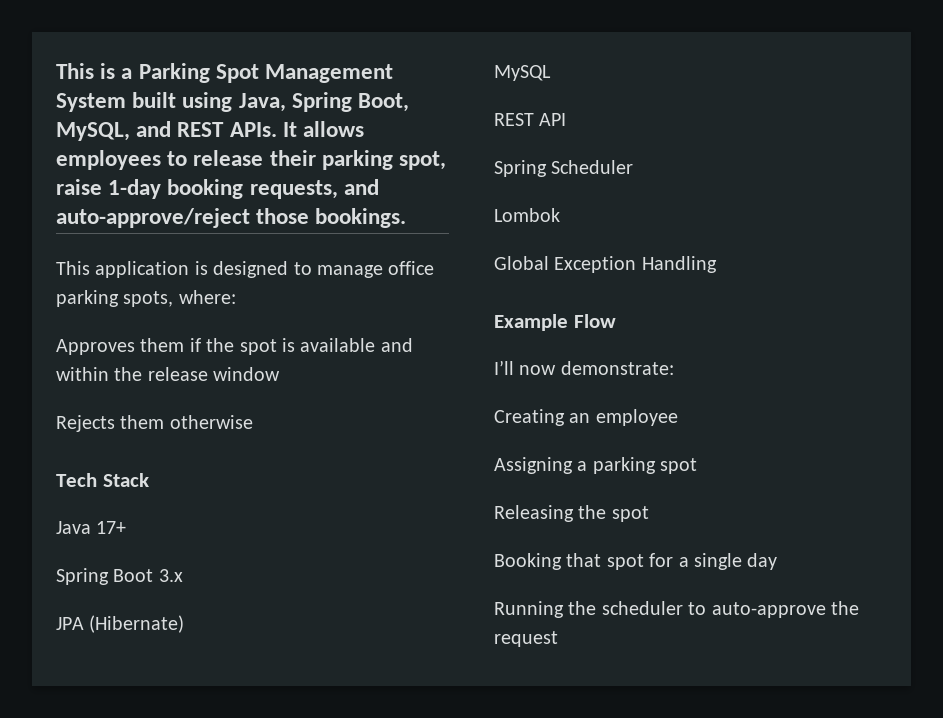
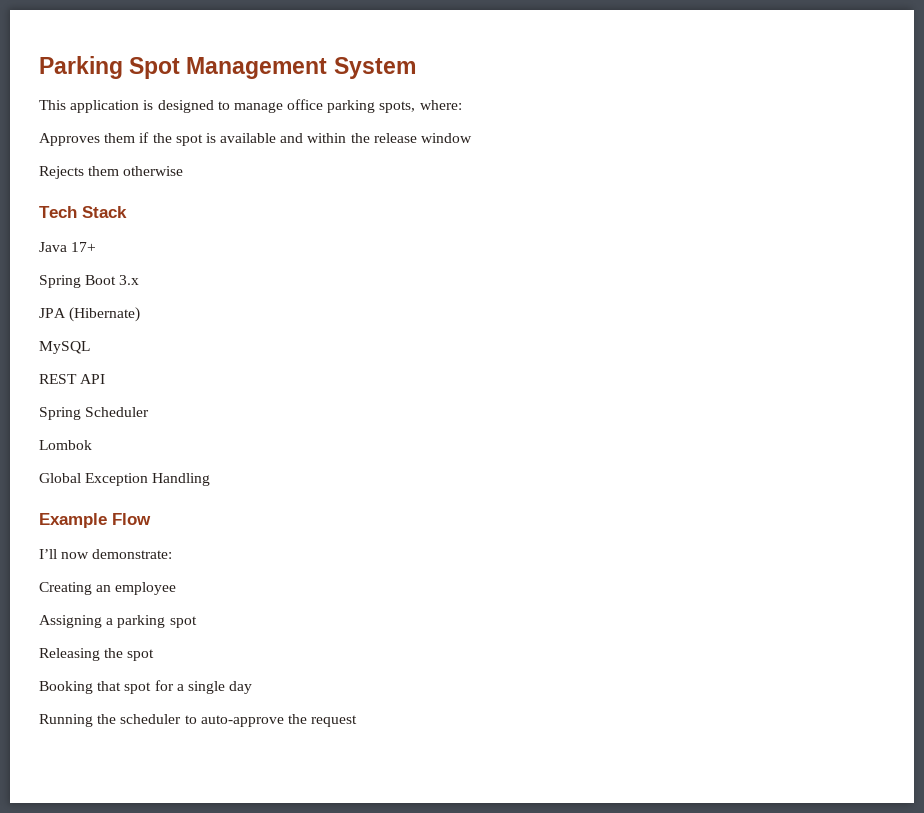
- This is a Parking Spot Management System built using Java, Spring Boot, MySQL, and REST APIs. It allows employees to release their parking spot, raise 1-day booking requests, and auto-approve/reject those bookings.
+ Parking Spot Management System

